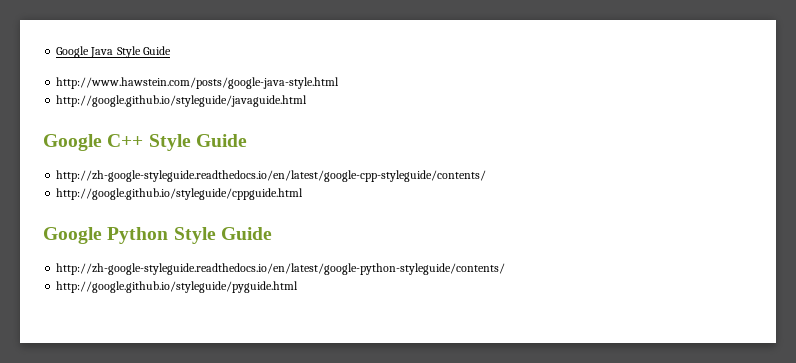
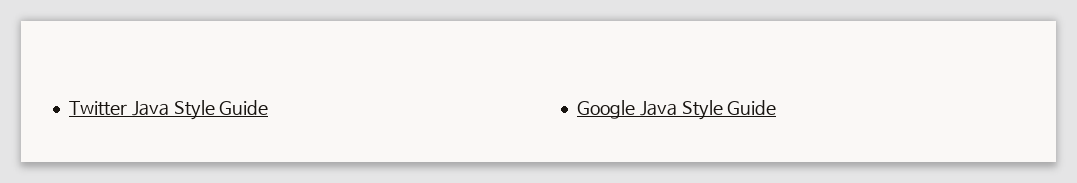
+ Twitter Java Style Guide
- http://www.hawstein.com/posts/google-java-style.html
- http://google.github.io/styleguide/javaguide.html
- Google C++ Style Guide
- http://zh-google-styleguide.readthedocs.io/en/latest/google-cpp-styleguide/contents/
- http://google.github.io/styleguide/cppguide.html
- Google Python Style Guide
- http://zh-google-styleguide.readthedocs.io/en/latest/google-python-styleguide/contents/
- http://google.github.io/styleguide/pyguide.html

